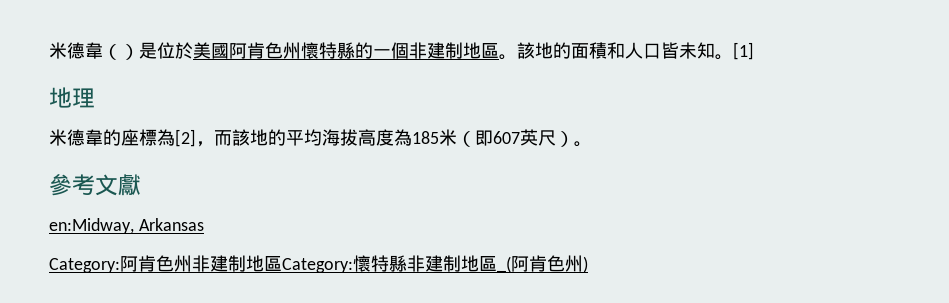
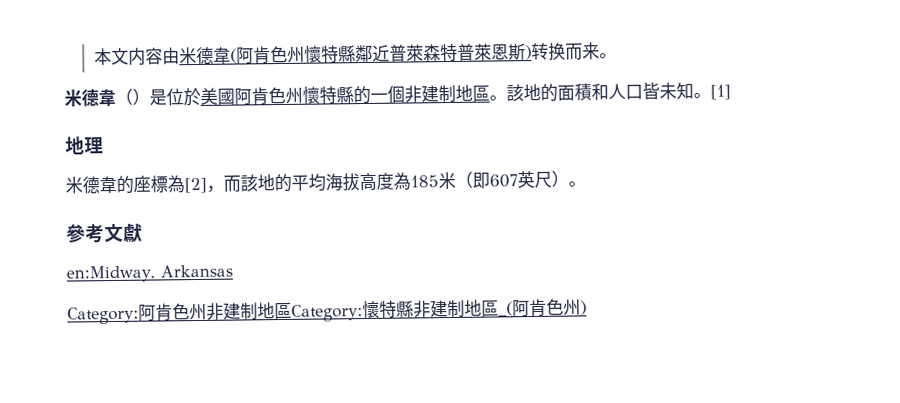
+ 本文内容由米德韋(阿肯色州懷特縣鄰近普萊森特普萊恩斯)转换而来。

